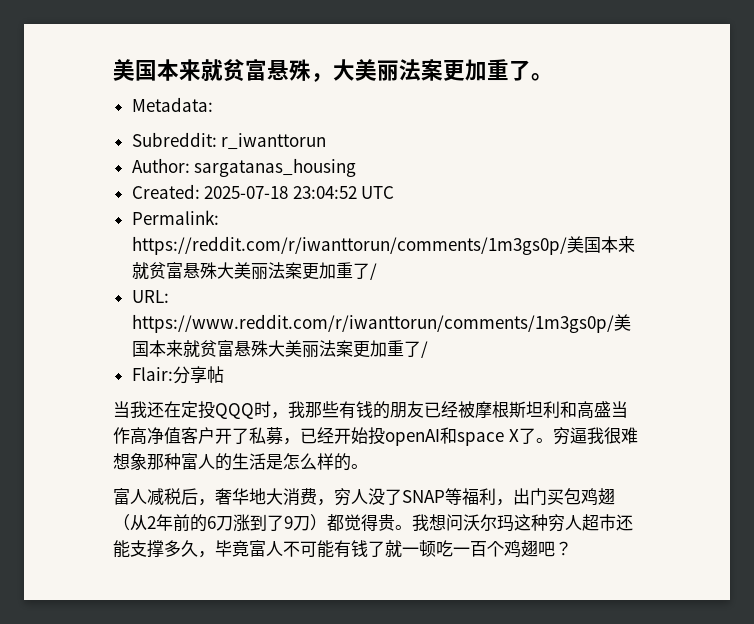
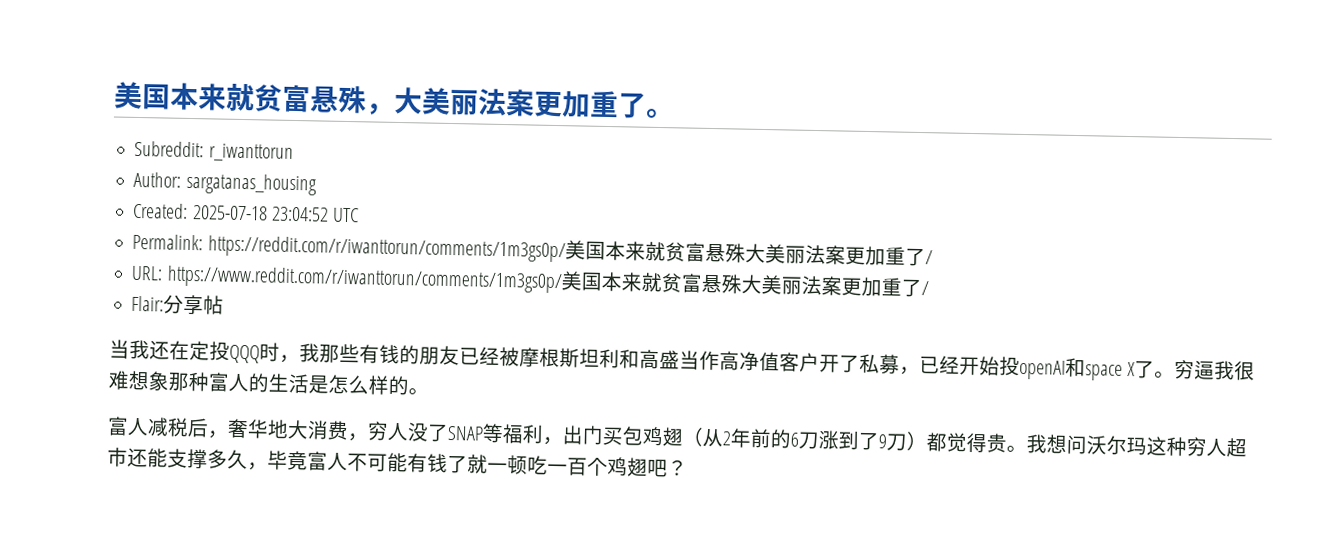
- Metadata:

